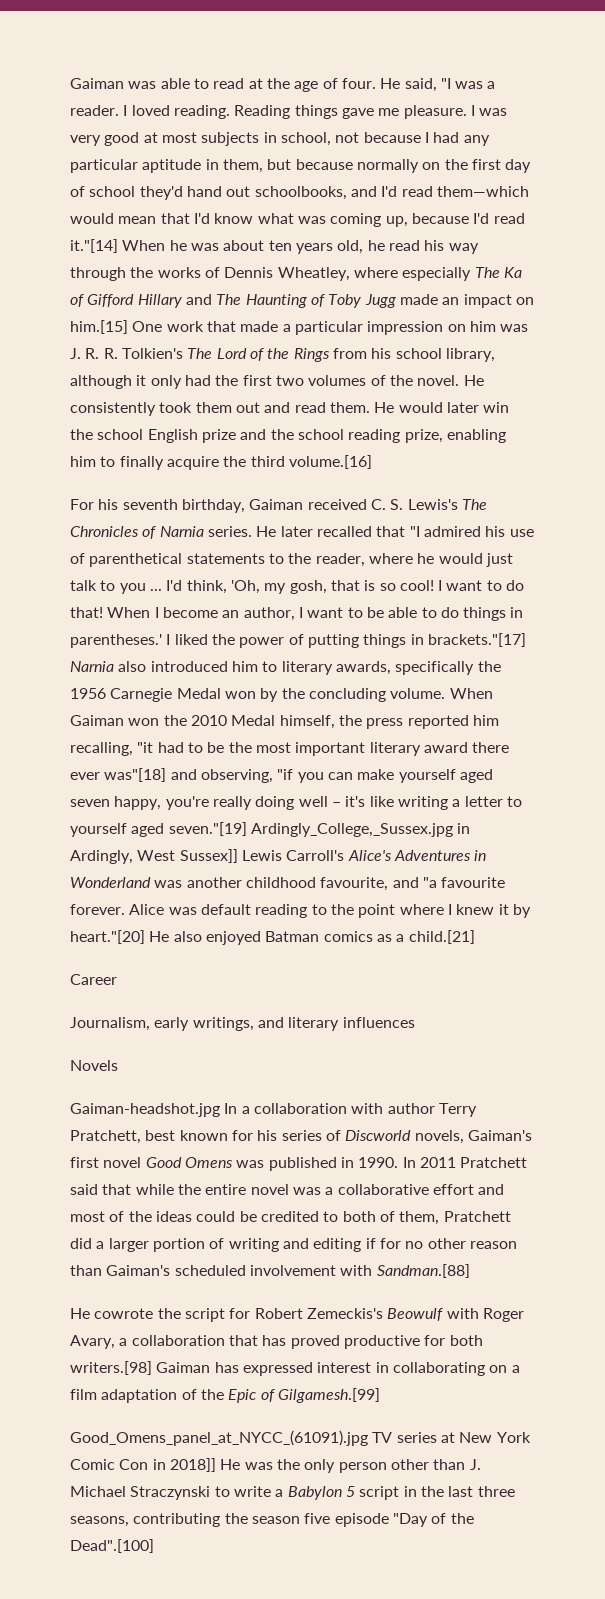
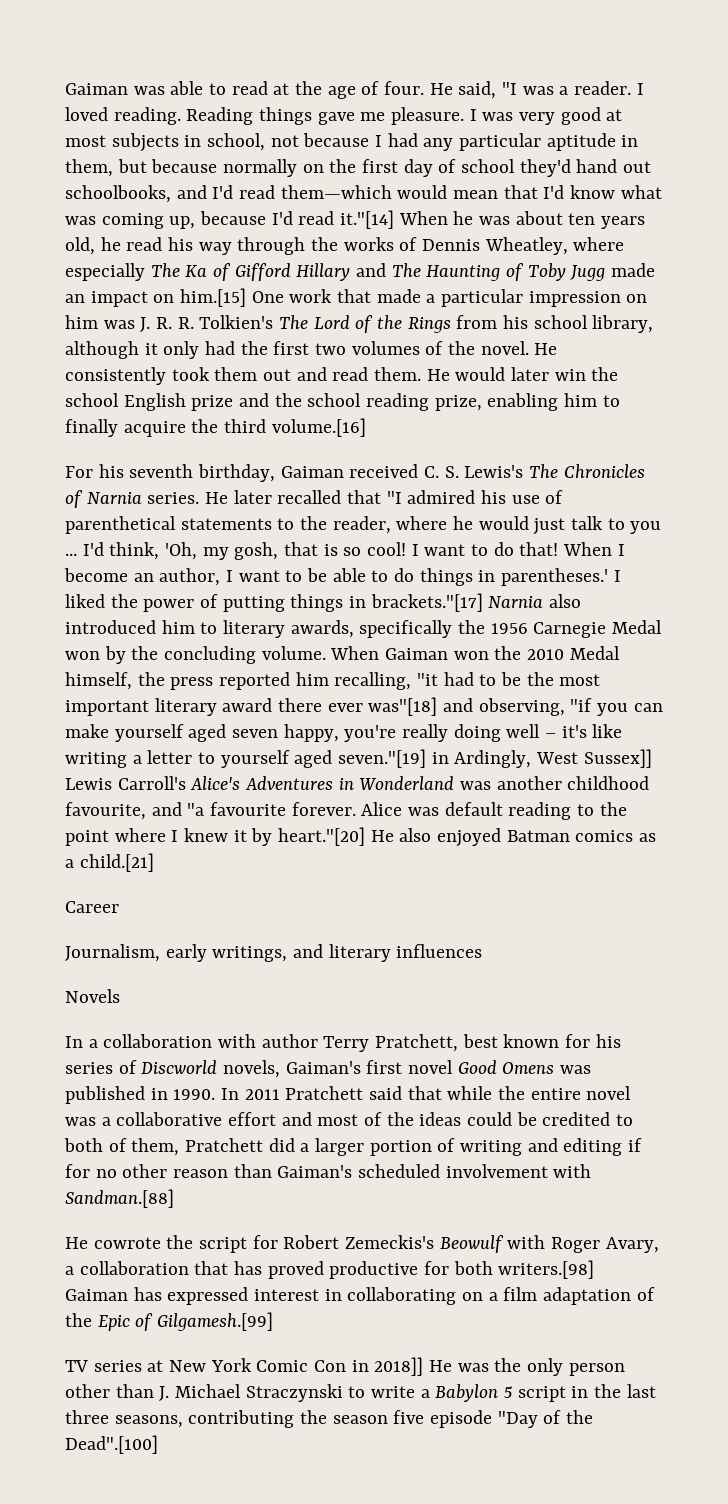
- When Gaiman won the 2010 Medal himself, the press reported him recalling, "it had to be the most important literary award there ever was"[18] and observing, "if you can make yourself aged seven happy, you're really doing well – it's like writing a letter to yourself aged seven."[19] Ardingly_College,_Sussex.jpg in Ardingly, West Sussex]] Lewis Carroll's Alice's Adventures in Wonderland was another childhood favourite, and "a favourite forever.
+ When Gaiman won the 2010 Medal himself, the press reported him recalling, "it had to be the most important literary award there ever was"[18] and observing, "if you can make yourself aged seven happy, you're really doing well – it's like writing a letter to yourself aged seven."[19] in Ardingly, West Sussex]] Lewis Carroll's Alice's Adventures in Wonderland was another childhood favourite, and "a favourite forever.
- Gaiman-headshot.jpg In a collaboration with author Terry Pratchett, best known for his series of Discworld novels, Gaiman's first novel Good Omens was published in 1990.
+ In a collaboration with author Terry Pratchett, best known for his series of Discworld novels, Gaiman's first novel Good Omens was published in 1990.
- Good_Omens_panel_at_NYCC_(61091).jpg TV series at New York Comic Con in 2018]] He was the only person other than J. Michael Straczynski to write a Babylon 5 script in the last three seasons, contributing the season five episode "Day of the Dead".[100]
+ TV series at New York Comic Con in 2018]] He was the only person other than J. Michael Straczynski to write a Babylon 5 script in the last three seasons, contributing the season five episode "Day of the Dead".[100]

